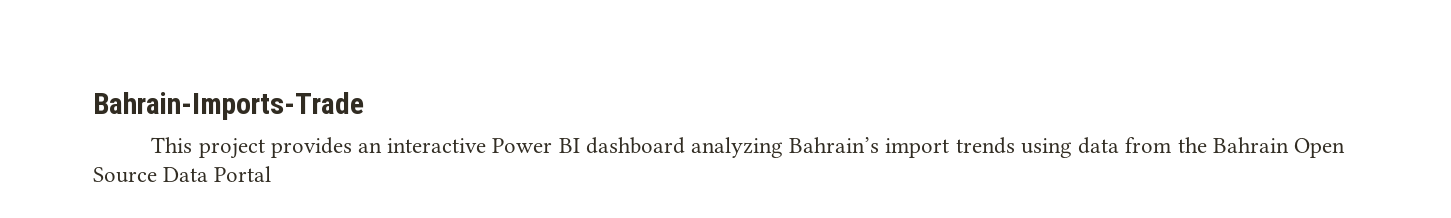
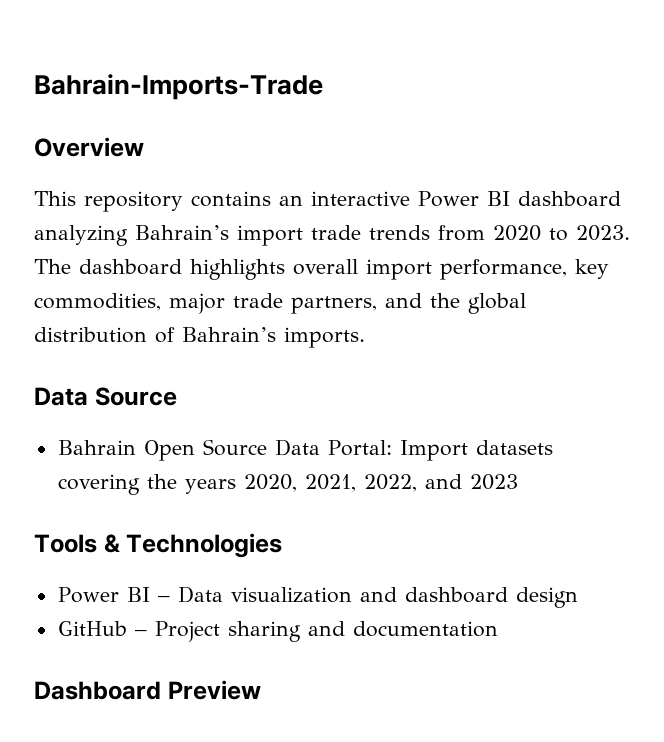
+ Overview
- This project provides an interactive Power BI dashboard analyzing Bahrain’s import trends using data from the Bahrain Open Source Data Portal
+ This repository contains an interactive Power BI dashboard analyzing Bahrain’s import trade trends from 2020 to 2023. The dashboard highlights overall import performance, key commodities, major trade partners, and the global distribution of Bahrain’s imports.
+ Data Source
+ Bahrain Open Source Data Portal: Import datasets covering the years 2020, 2021, 2022, and 2023
+ Tools & Technologies
+ Power BI – Data visualization and dashboard design
+ GitHub – Project sharing and documentation
+ Dashboard Preview

